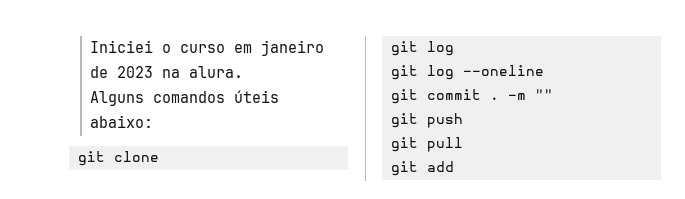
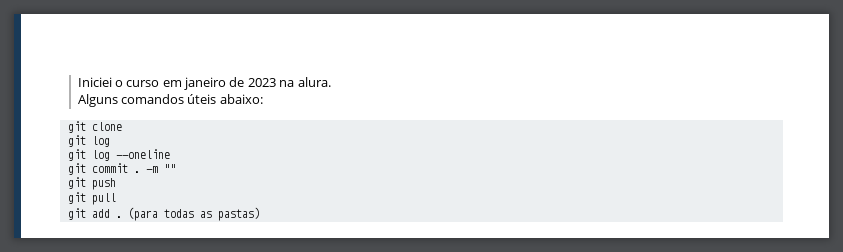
- git add
+ git add . (para todas as pastas)

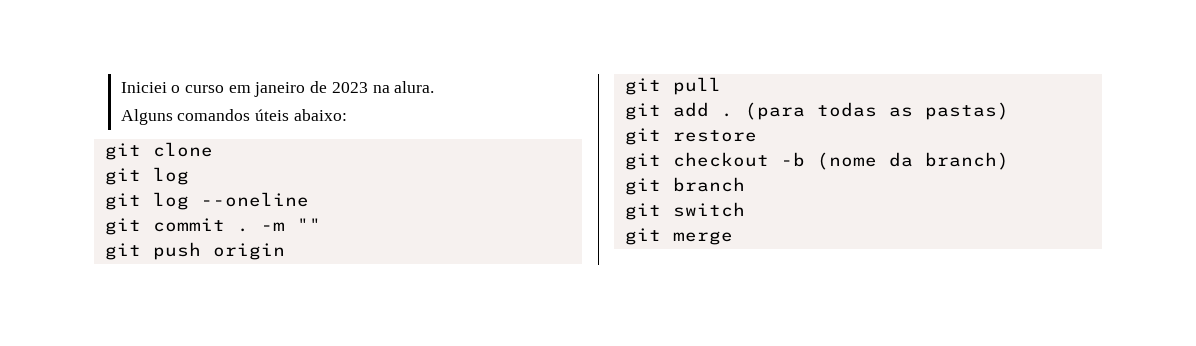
- git push
+ git push origin
+ git restore
+ git checkout -b (nome da branch)
+ git branch
+ git switch
+ git merge

